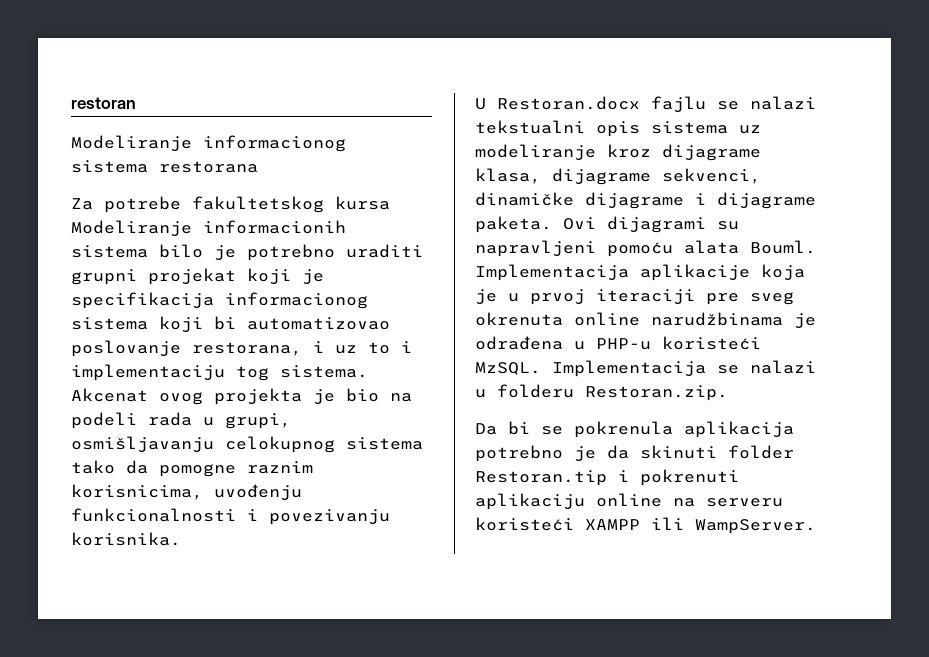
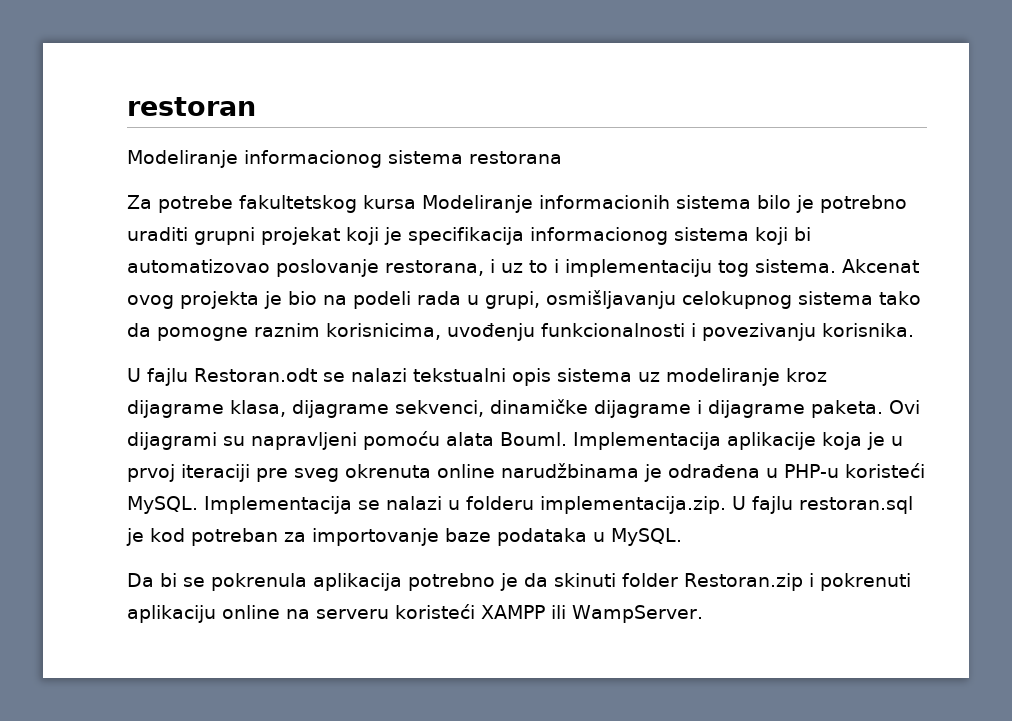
- U Restoran.docx fajlu se nalazi tekstualni opis sistema uz modeliranje kroz dijagrame klasa, dijagrame sekvenci, dinamičke dijagrame i dijagrame paketa.
+ U fajlu Restoran.odt se nalazi tekstualni opis sistema uz modeliranje kroz dijagrame klasa, dijagrame sekvenci, dinamičke dijagrame i dijagrame paketa.
- Implementacija aplikacije koja je u prvoj iteraciji pre sveg okrenuta online narudžbinama je odrađena u PHP-u koristeći MzSQL.
+ Implementacija aplikacije koja je u prvoj iteraciji pre sveg okrenuta online narudžbinama je odrađena u PHP-u koristeći MySQL.
- Implementacija se nalazi u folderu Restoran.zip.
+ Implementacija se nalazi u folderu implementacija.zip. U fajlu restoran.sql je kod potreban za importovanje baze podataka u MySQL.
- Da bi se pokrenula aplikacija potrebno je da skinuti folder Restoran.tip i pokrenuti aplikaciju online na serveru koristeći XAMPP ili WampServer.
+ Da bi se pokrenula aplikacija potrebno je da skinuti folder Restoran.zip i pokrenuti aplikaciju online na serveru koristeći XAMPP ili WampServer.

